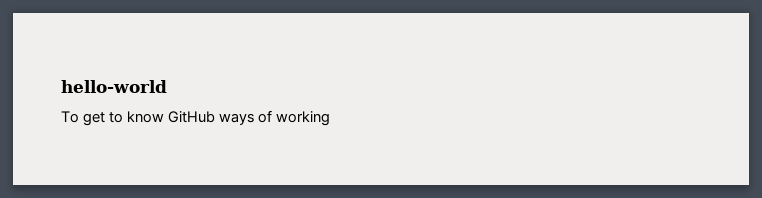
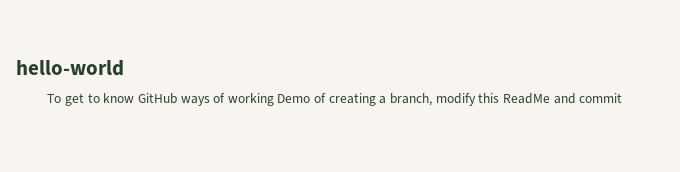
- To get to know GitHub ways of working
+ To get to know GitHub ways of working Demo of creating a branch, modify this ReadMe and commit

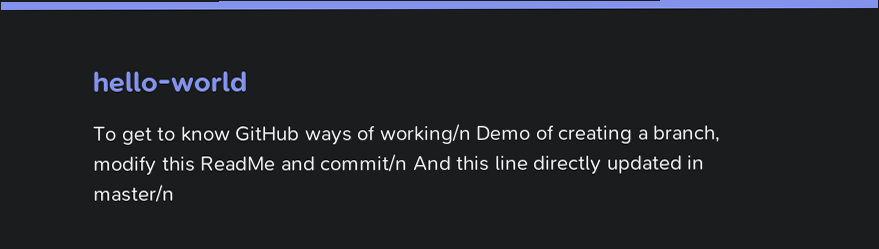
- To get to know GitHub ways of working Demo of creating a branch, modify this ReadMe and commit
+ To get to know GitHub ways of working/n Demo of creating a branch, modify this ReadMe and commit/n And this line directly updated in master/n

